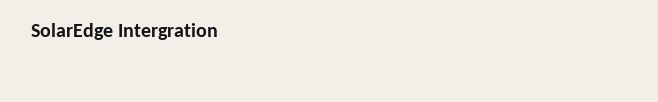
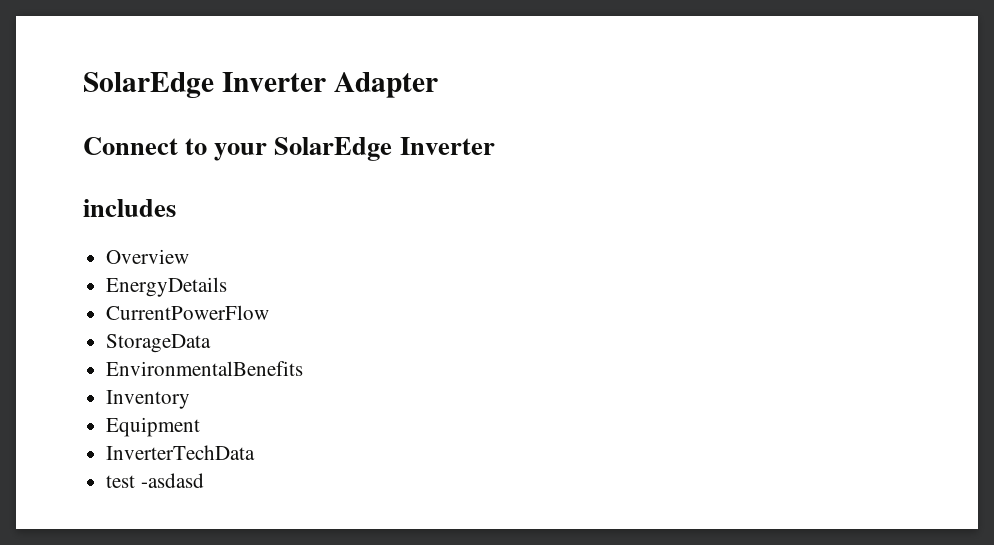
- SolarEdge Intergration
+ SolarEdge Inverter Adapter
+ Connect to your SolarEdge Inverter
+ includes
+ Overview
+ EnergyDetails
+ CurrentPowerFlow
+ StorageData
+ EnvironmentalBenefits
+ Inventory
+ Equipment
+ InverterTechData
+ test -asdasd

